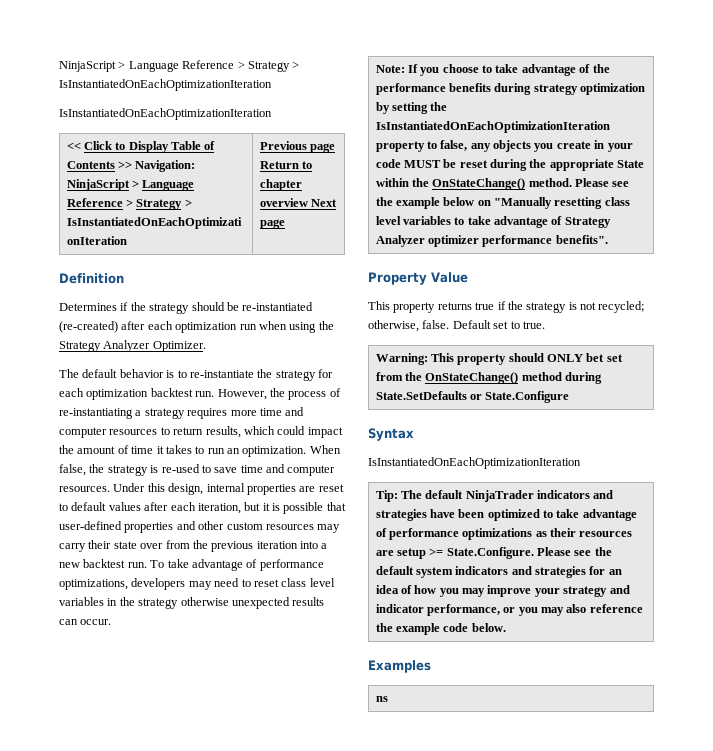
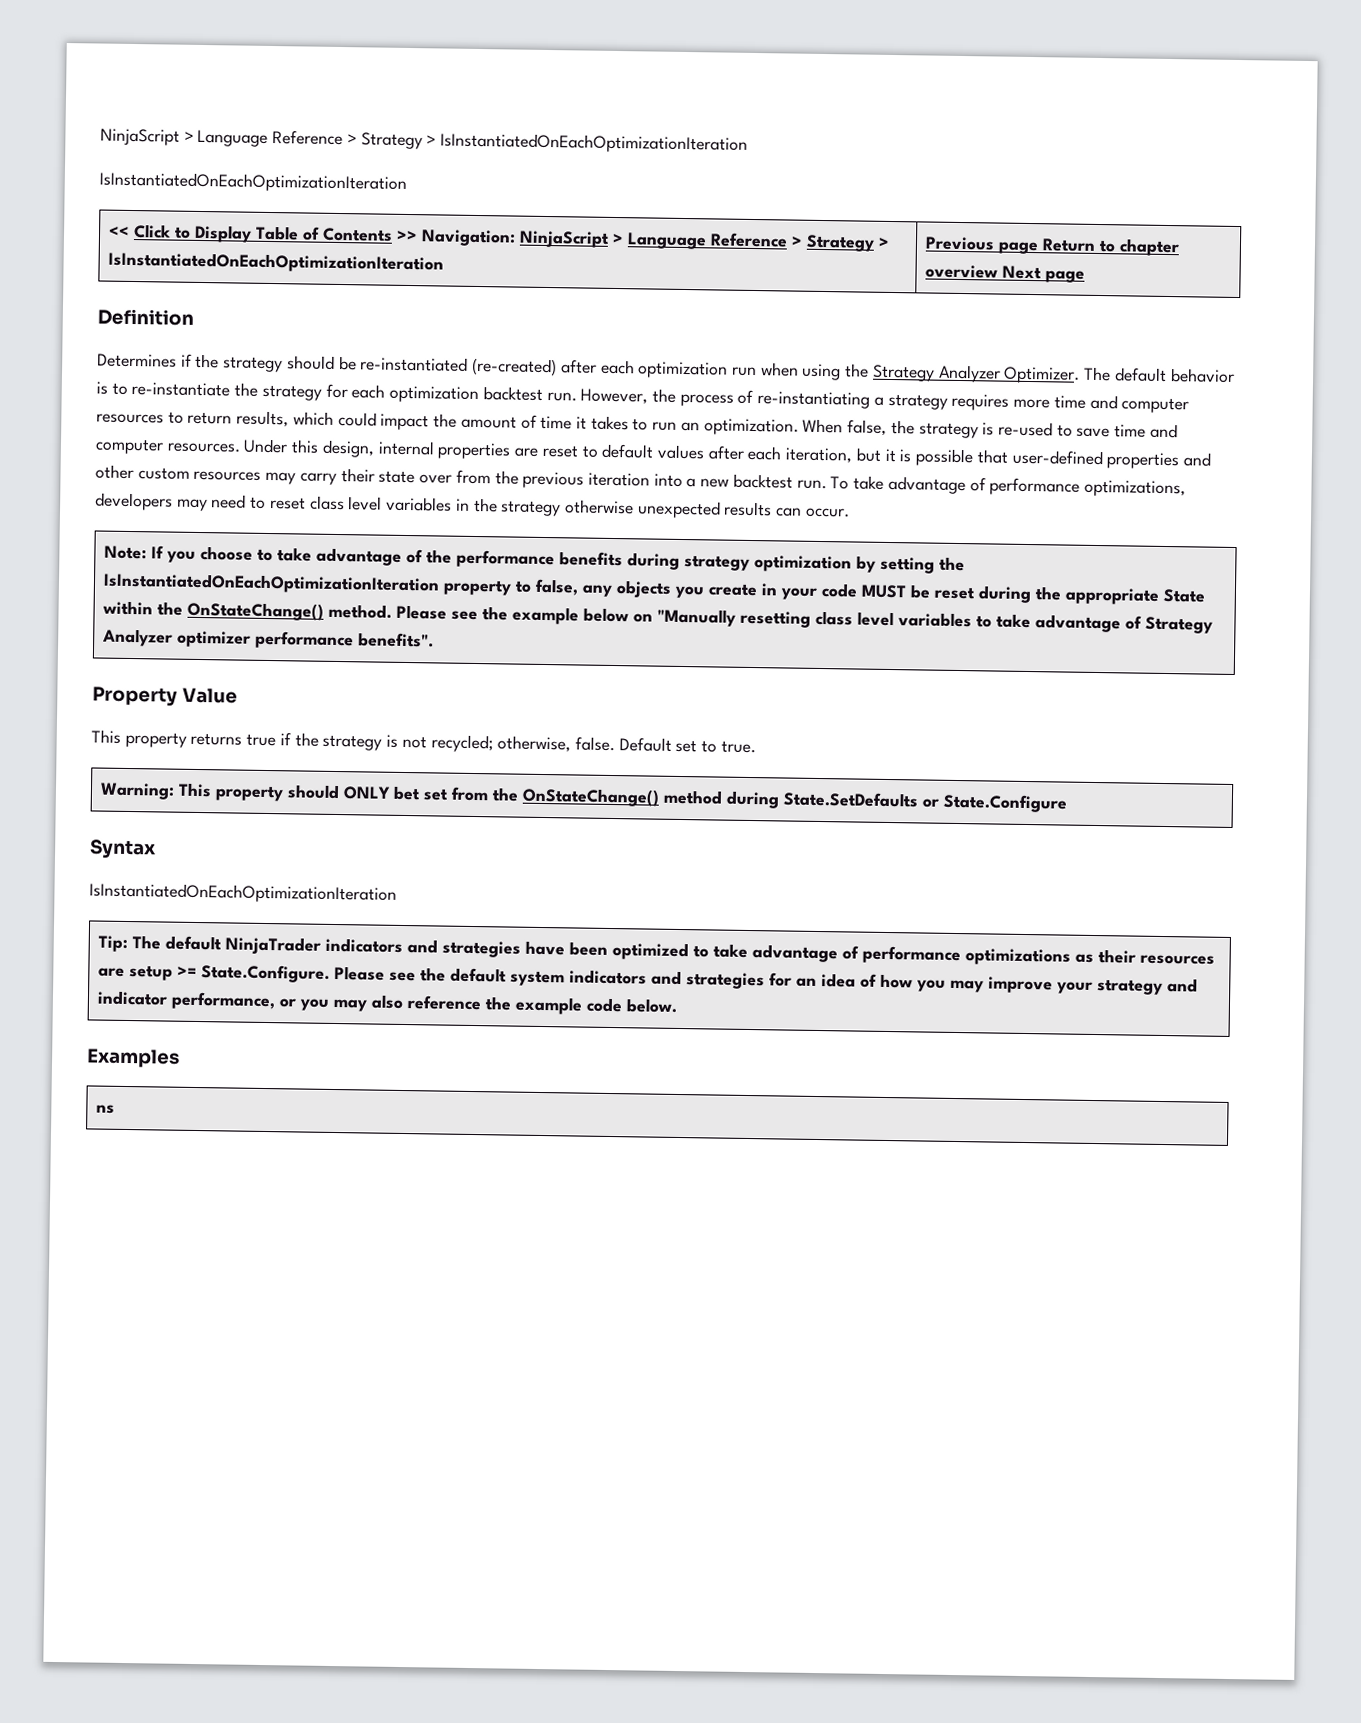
- Determines if the strategy should be re-instantiated (re-created) after each optimization run when using the Strategy Analyzer Optimizer.
- The default behavior is to re-instantiate the strategy for each optimization backtest run.
+ Determines if the strategy should be re-instantiated (re-created) after each optimization run when using the Strategy Analyzer Optimizer. The default behavior is to re-instantiate the strategy for each optimization backtest run.

